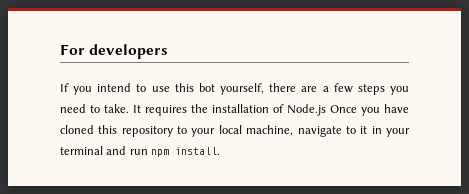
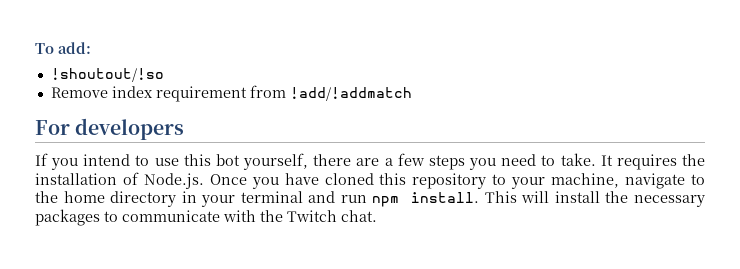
+ To add:
+ !shoutout/!so
+ Remove index requirement from !add/!addmatch
- It requires the installation of Node.js Once you have cloned this repository to your local machine, navigate to it in your terminal and run npm install.
+ It requires the installation of Node.js. Once you have cloned this repository to your machine, navigate to the home directory in your terminal and run npm install.
+ This will install the necessary packages to communicate with the Twitch chat.

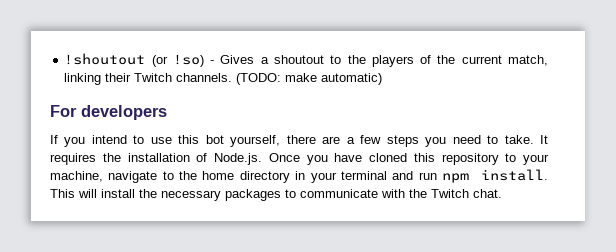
- To add:
- !shoutout/!so
- Remove index requirement from !add/!addmatch
+ !shoutout (or !so) - Gives a shoutout to the players of the current match, linking their Twitch channels. (TODO: make automatic)

